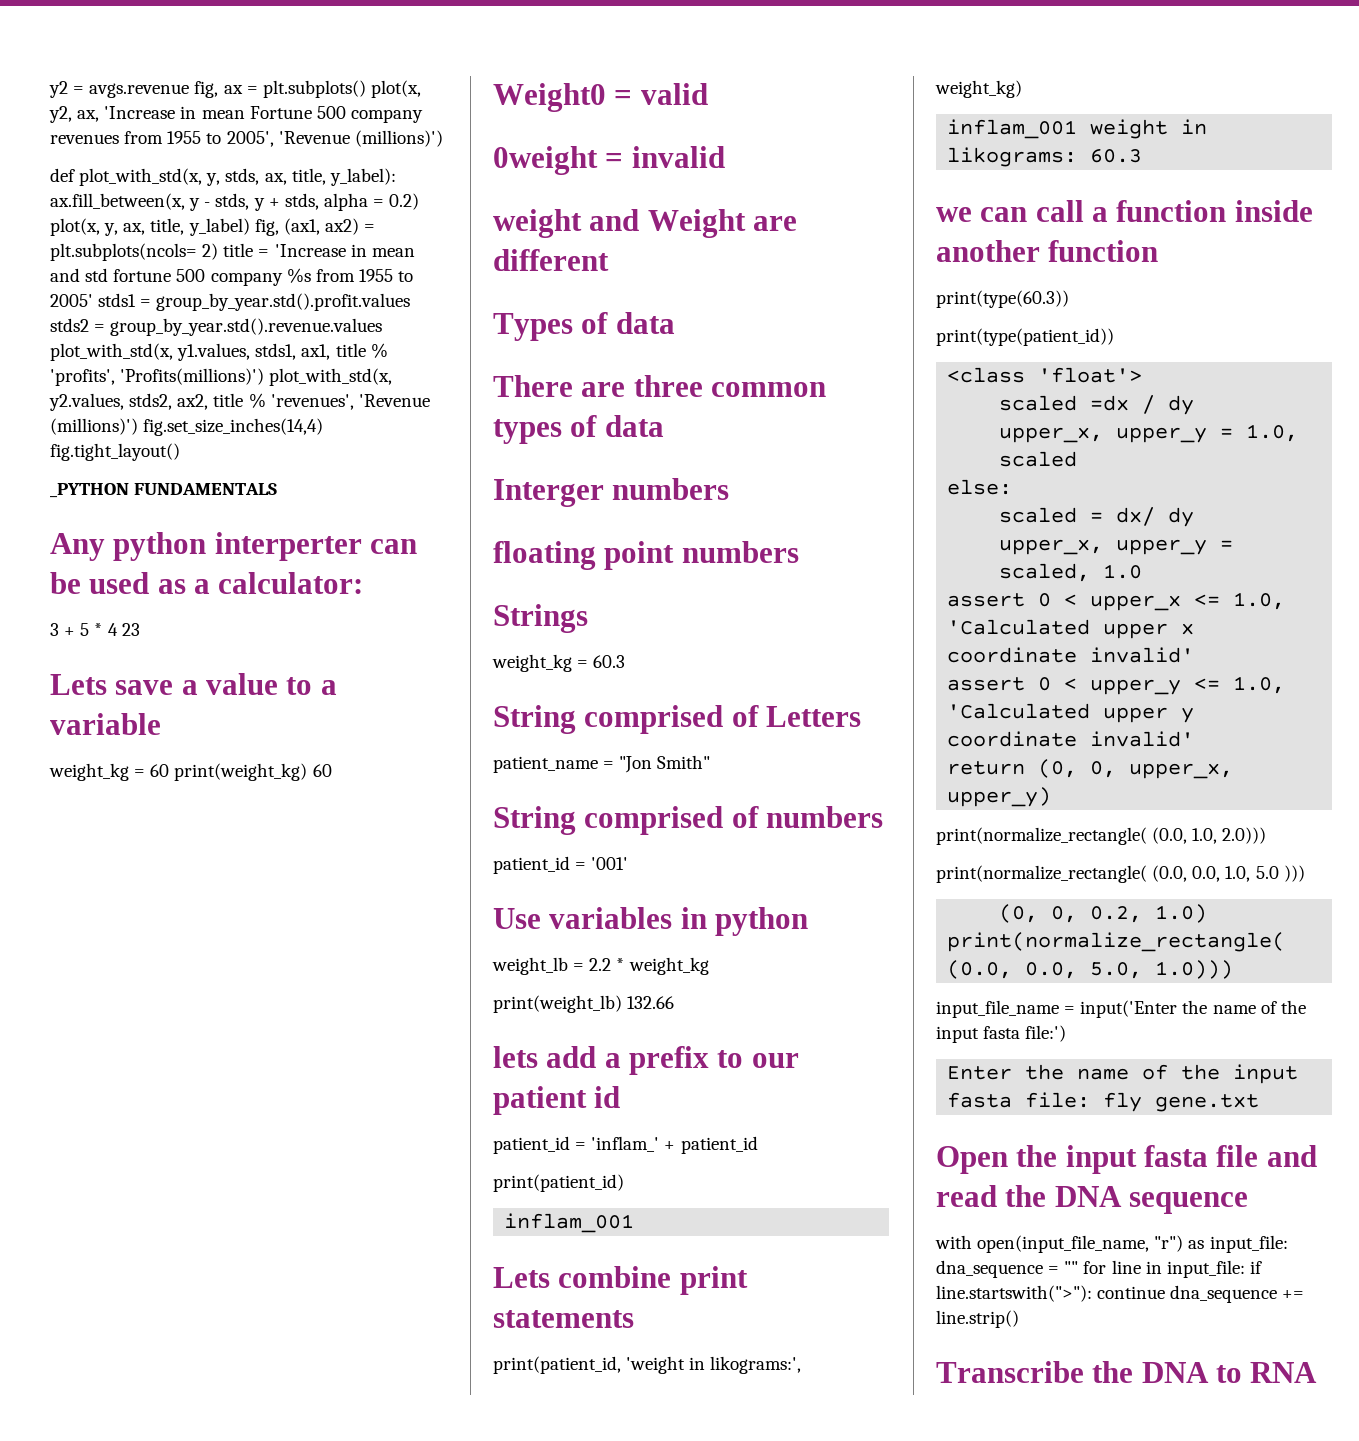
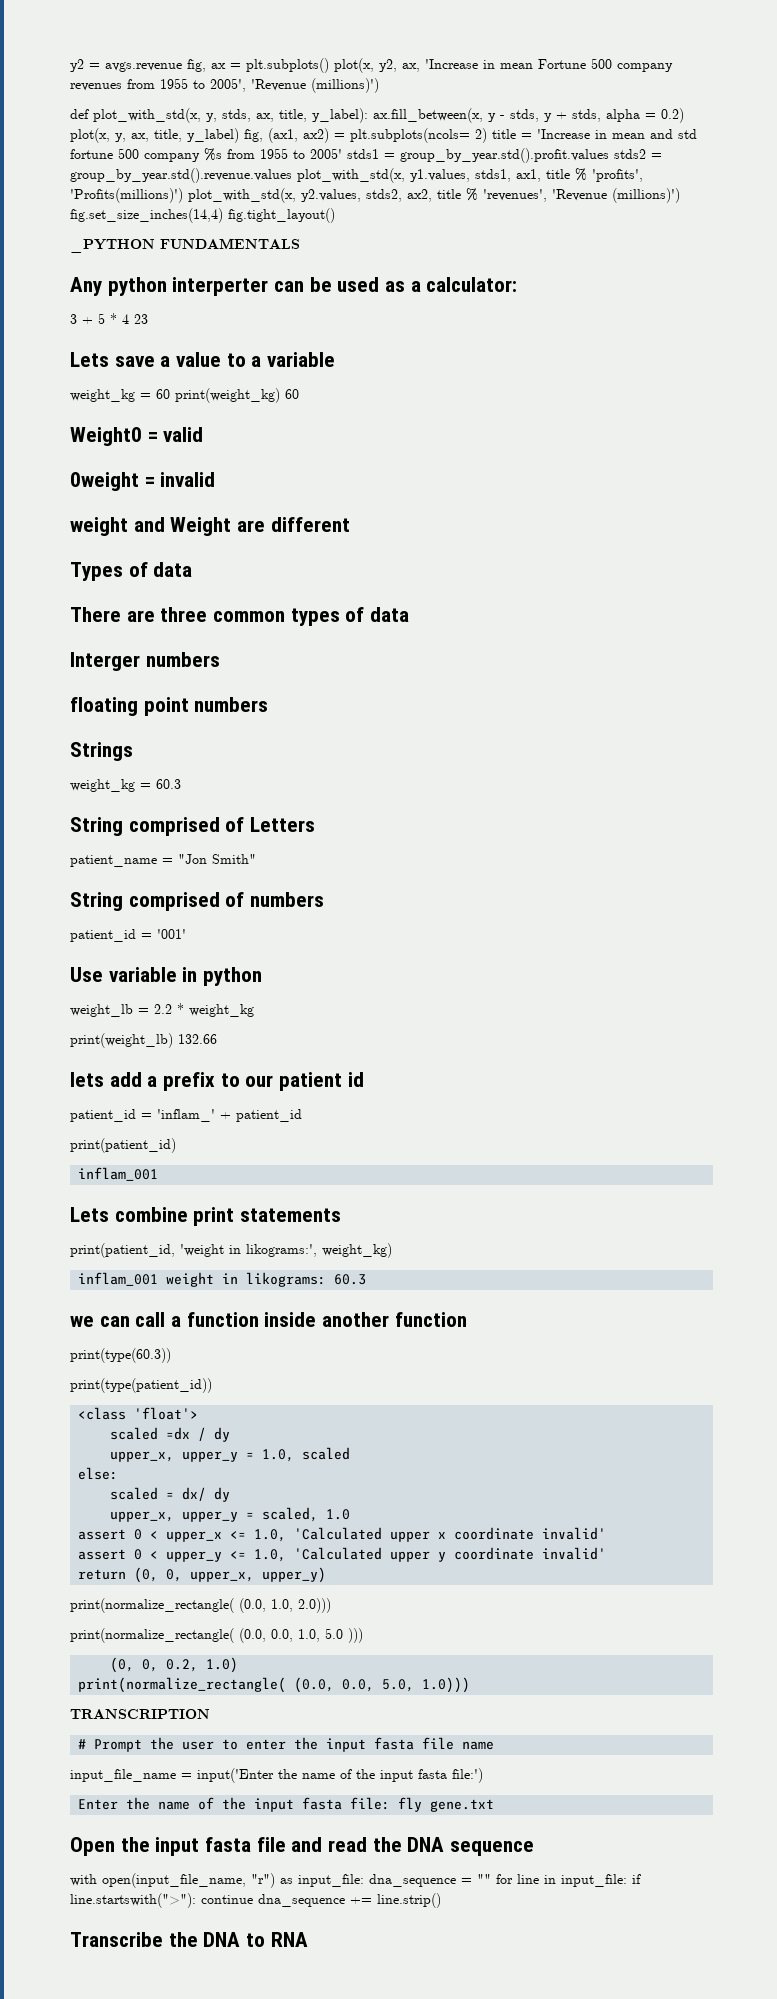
- Use variables in python
+ Use variable in python
+ TRANSCRIPTION
+ # Prompt the user to enter the input fasta file name

